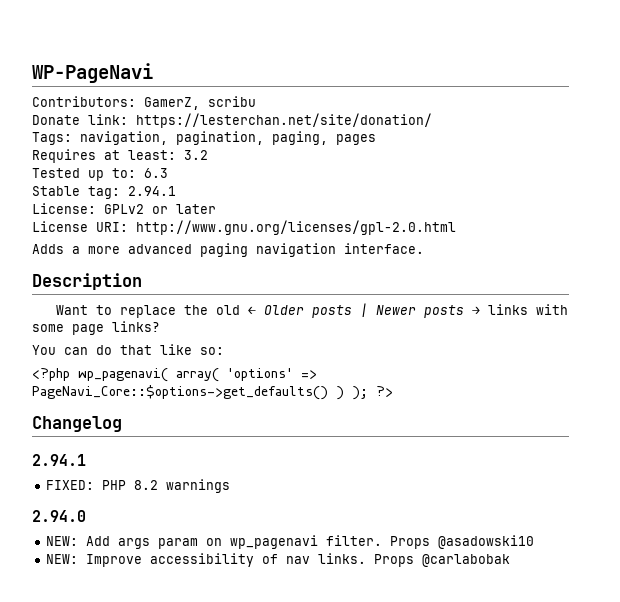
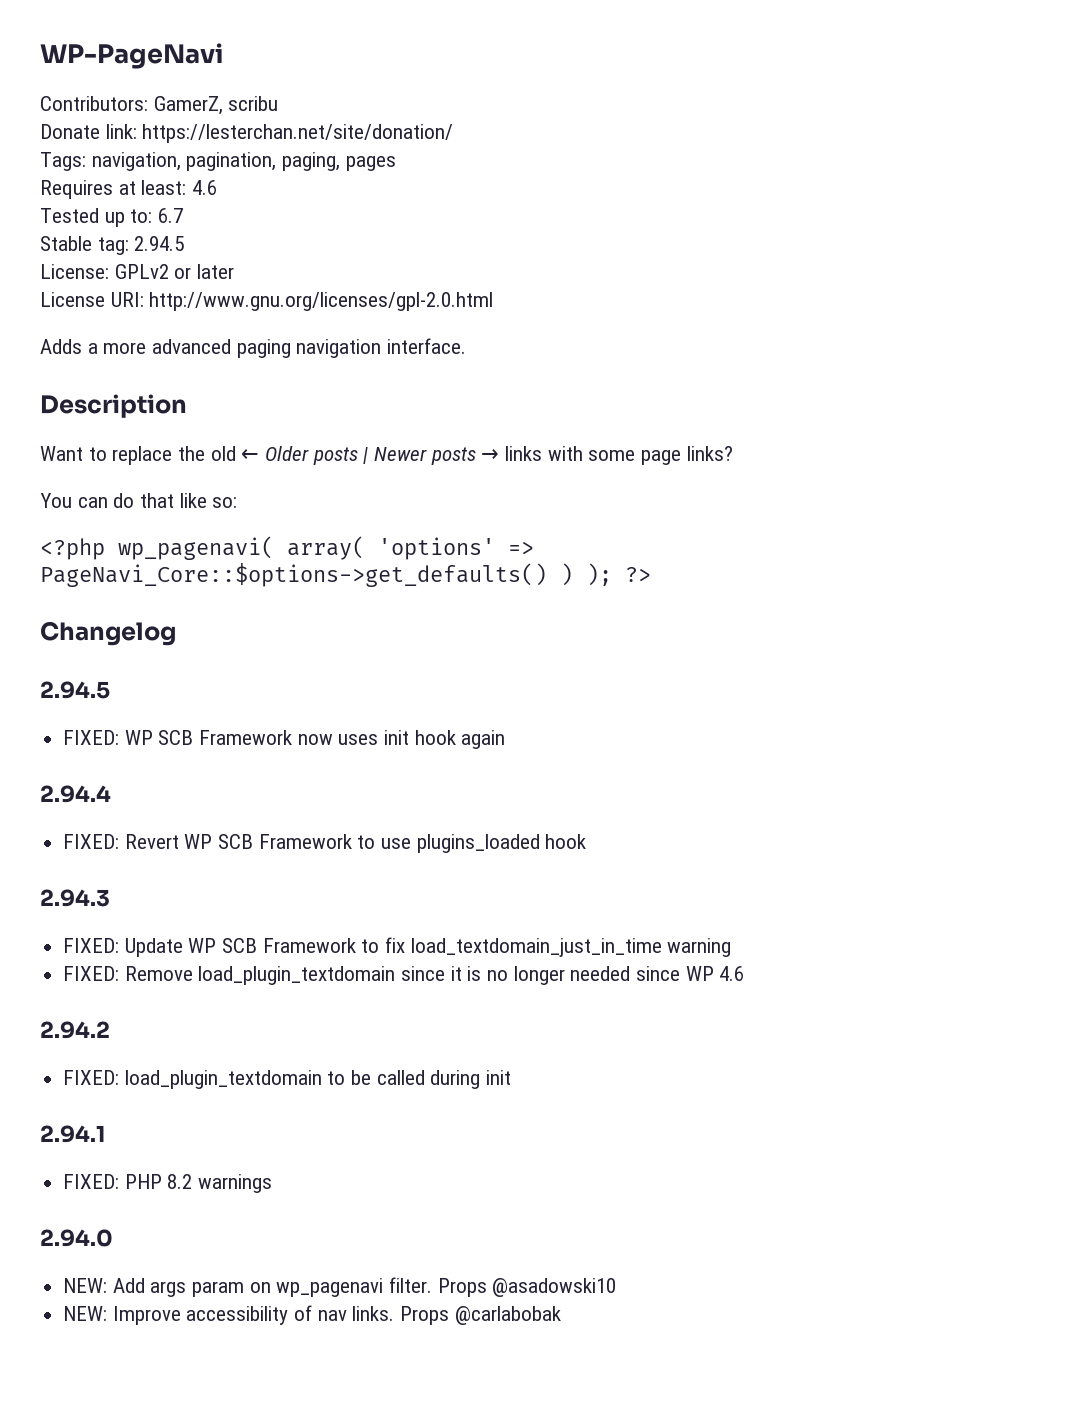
- Requires at least: 3.2
+ Requires at least: 4.6
- Tested up to: 6.3
+ Tested up to: 6.7
- Stable tag: 2.94.1
+ Stable tag: 2.94.5
  Changelog
+ 2.94.5
+ FIXED: WP SCB Framework now uses init hook again
+ 2.94.4
+ FIXED: Revert WP SCB Framework to use plugins_loaded hook
+ 2.94.3
+ FIXED: Update WP SCB Framework to fix load_textdomain_just_in_time warning
+ FIXED: Remove load_plugin_textdomain since it is no longer needed since WP 4.6
+ 2.94.2
+ FIXED: load_plugin_textdomain to be called during init

